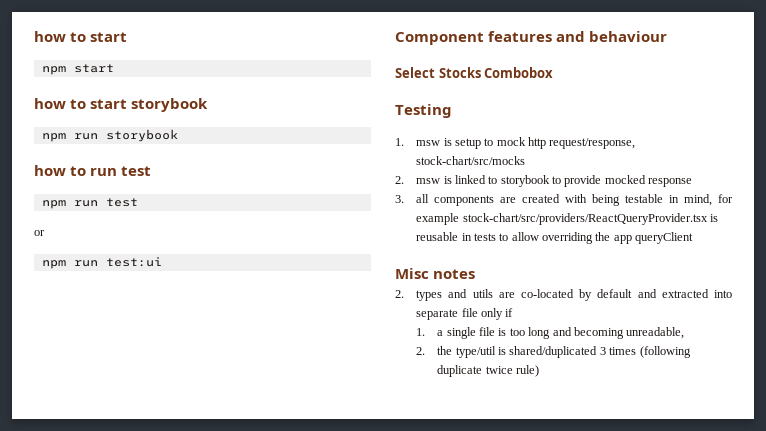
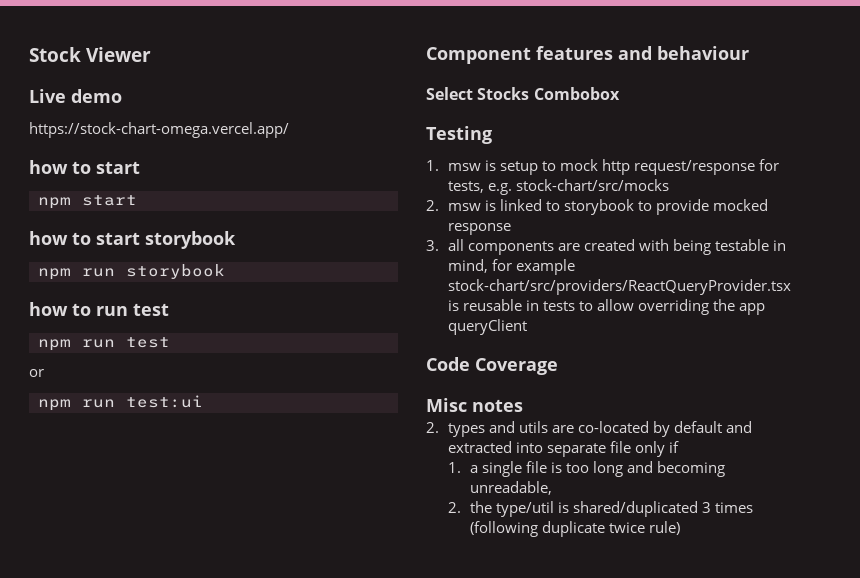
+ Stock Viewer
+ Live demo
+ https://stock-chart-omega.vercel.app/
- 1. msw is setup to mock http request/response, stock-chart/src/mocks
+ 1. msw is setup to mock http request/response for tests, e.g. stock-chart/src/mocks
+ Code Coverage

